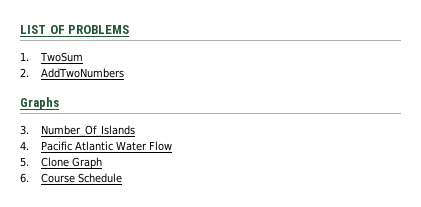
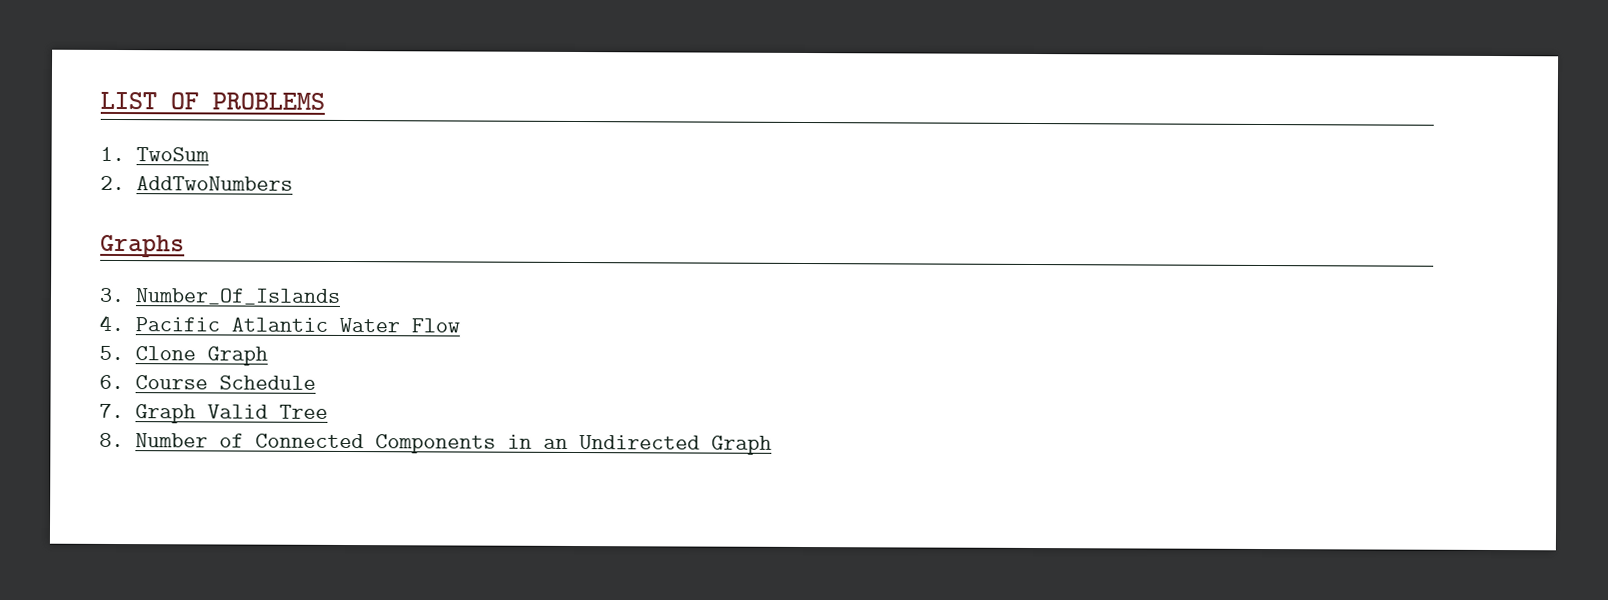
+ 7. Graph Valid Tree
+ 8. Number of Connected Components in an Undirected Graph

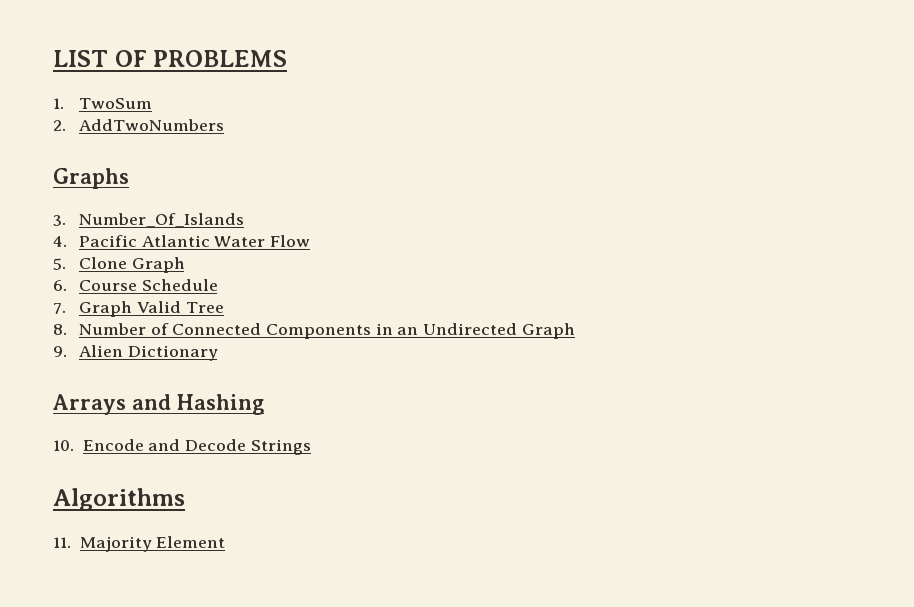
+ 9. Alien Dictionary
+ Arrays and Hashing
+ 10. Encode and Decode Strings
+ Algorithms
+ 11. Majority Element

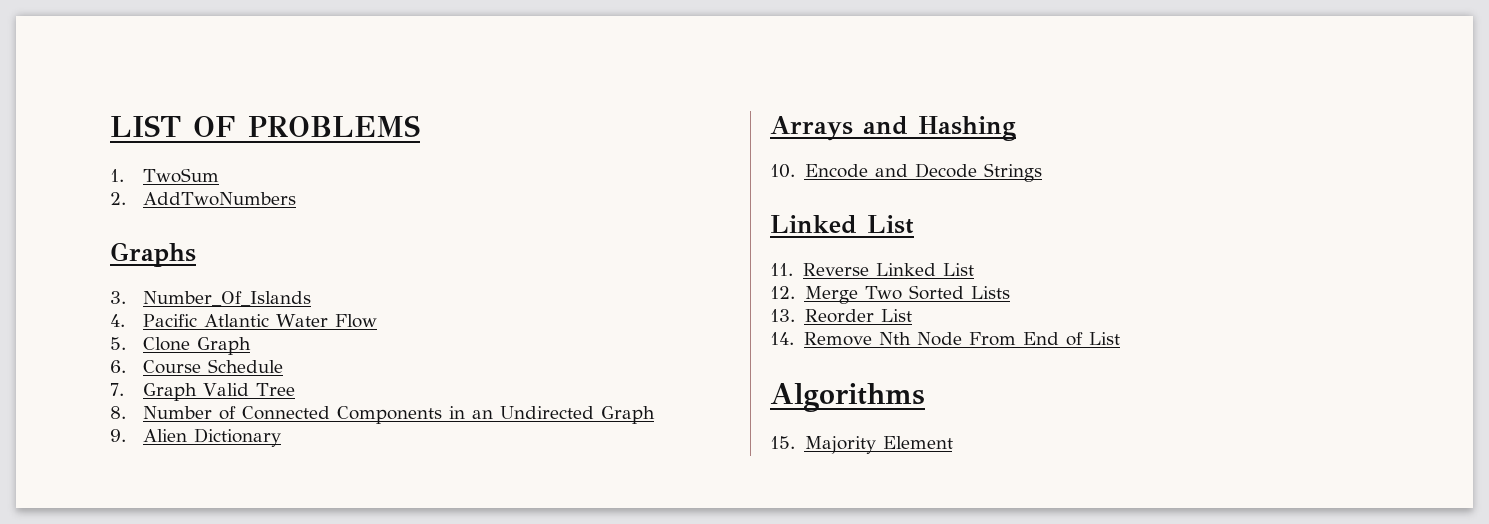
  10. Encode and Decode Strings
+ Linked List
+ 11. Reverse Linked List
+ 12. Merge Two Sorted Lists
+ 13. Reorder List
+ 14. Remove Nth Node From End of List
- 11. Majority Element
+ 15. Majority Element

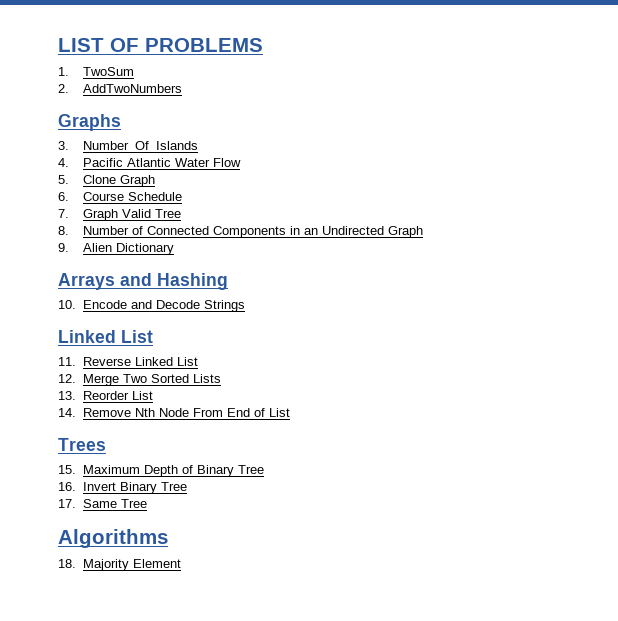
+ Trees
+ 15. Maximum Depth of Binary Tree
+ 16. Invert Binary Tree
+ 17. Same Tree
- 15. Majority Element
+ 18. Majority Element

